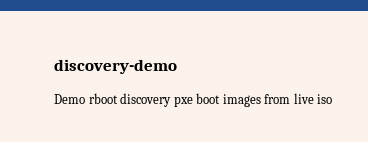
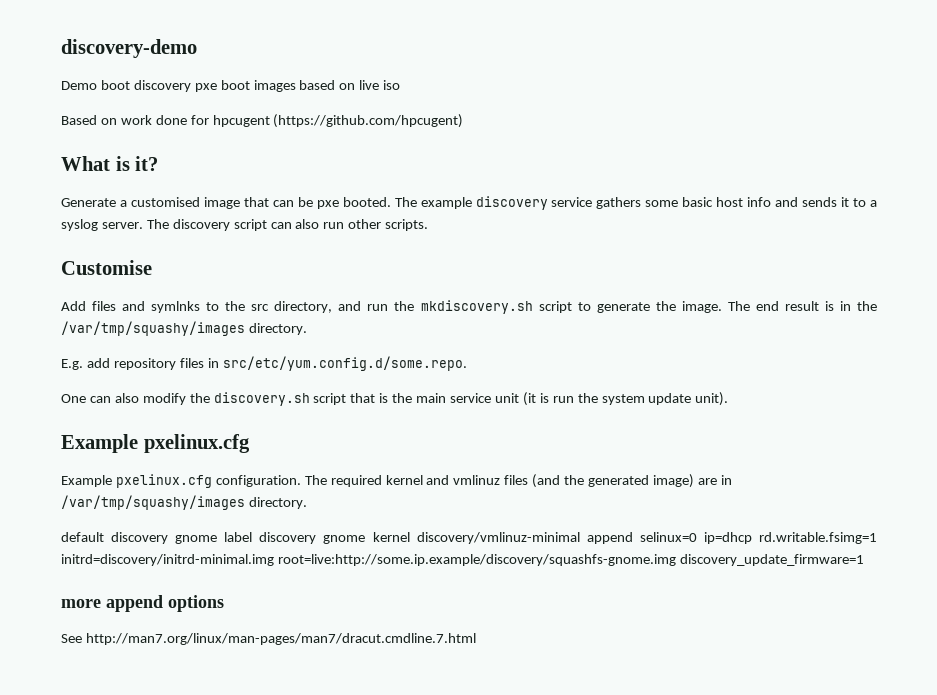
- Demo rboot discovery pxe boot images from live iso
+ Demo boot discovery pxe boot images based on live iso
+ Based on work done for hpcugent (https://github.com/hpcugent)
+ What is it?
+ Generate a customised image that can be pxe booted. The example discovery service gathers some basic host info and sends it to a syslog server. The discovery script can also run other scripts.
+ Customise
+ Add files and symlnks to the src directory, and run the mkdiscovery.sh script to generate the image. The end result is in the /var/tmp/squashy/images directory.
+ E.g. add repository files in src/etc/yum.config.d/some.repo.
+ One can also modify the discovery.sh script that is the main service unit (it is run the system update unit).
+ Example pxelinux.cfg
+ Example pxelinux.cfg configuration. The required kernel and vmlinuz files (and the generated image) are in /var/tmp/squashy/images directory.
+ default discovery gnome label discovery gnome kernel discovery/vmlinuz-minimal append selinux=0 ip=dhcp rd.writable.fsimg=1 initrd=discovery/initrd-minimal.img root=live:http://some.ip.example/discovery/squashfs-gnome.img discovery_update_firmware=1
+ more append options
+ See http://man7.org/linux/man-pages/man7/dracut.cmdline.7.html

